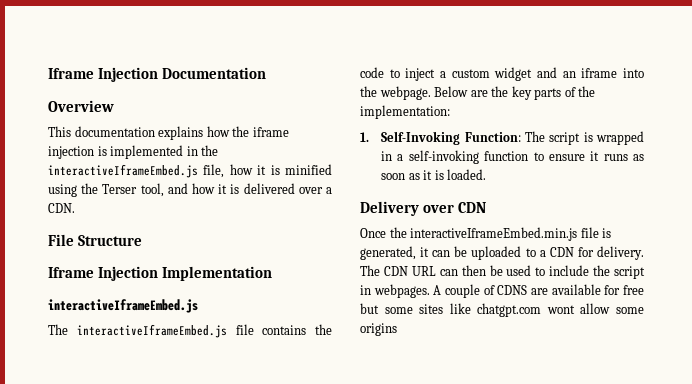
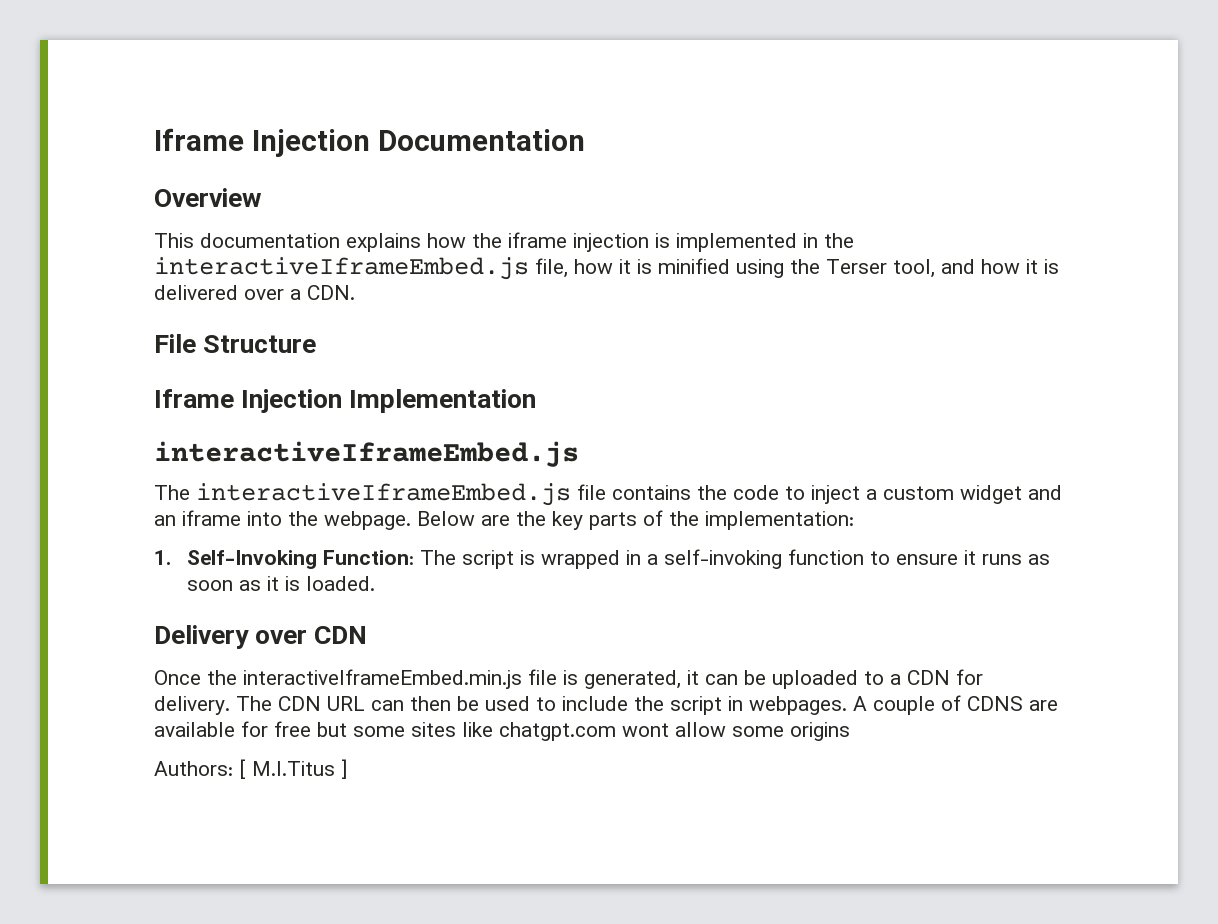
+ Authors: [ M.I.Titus ]

